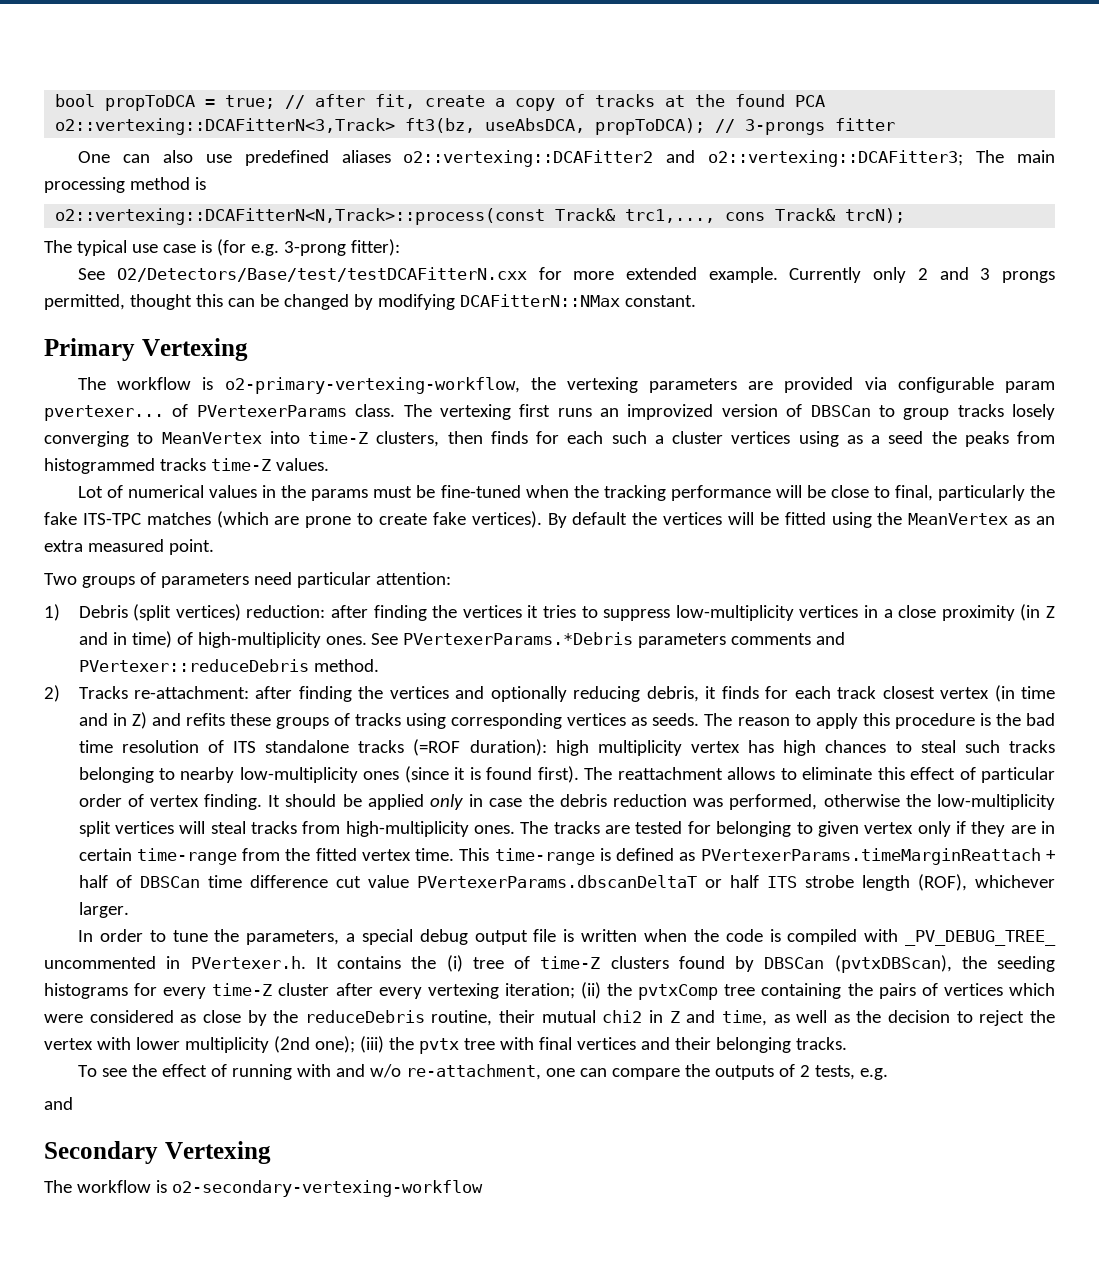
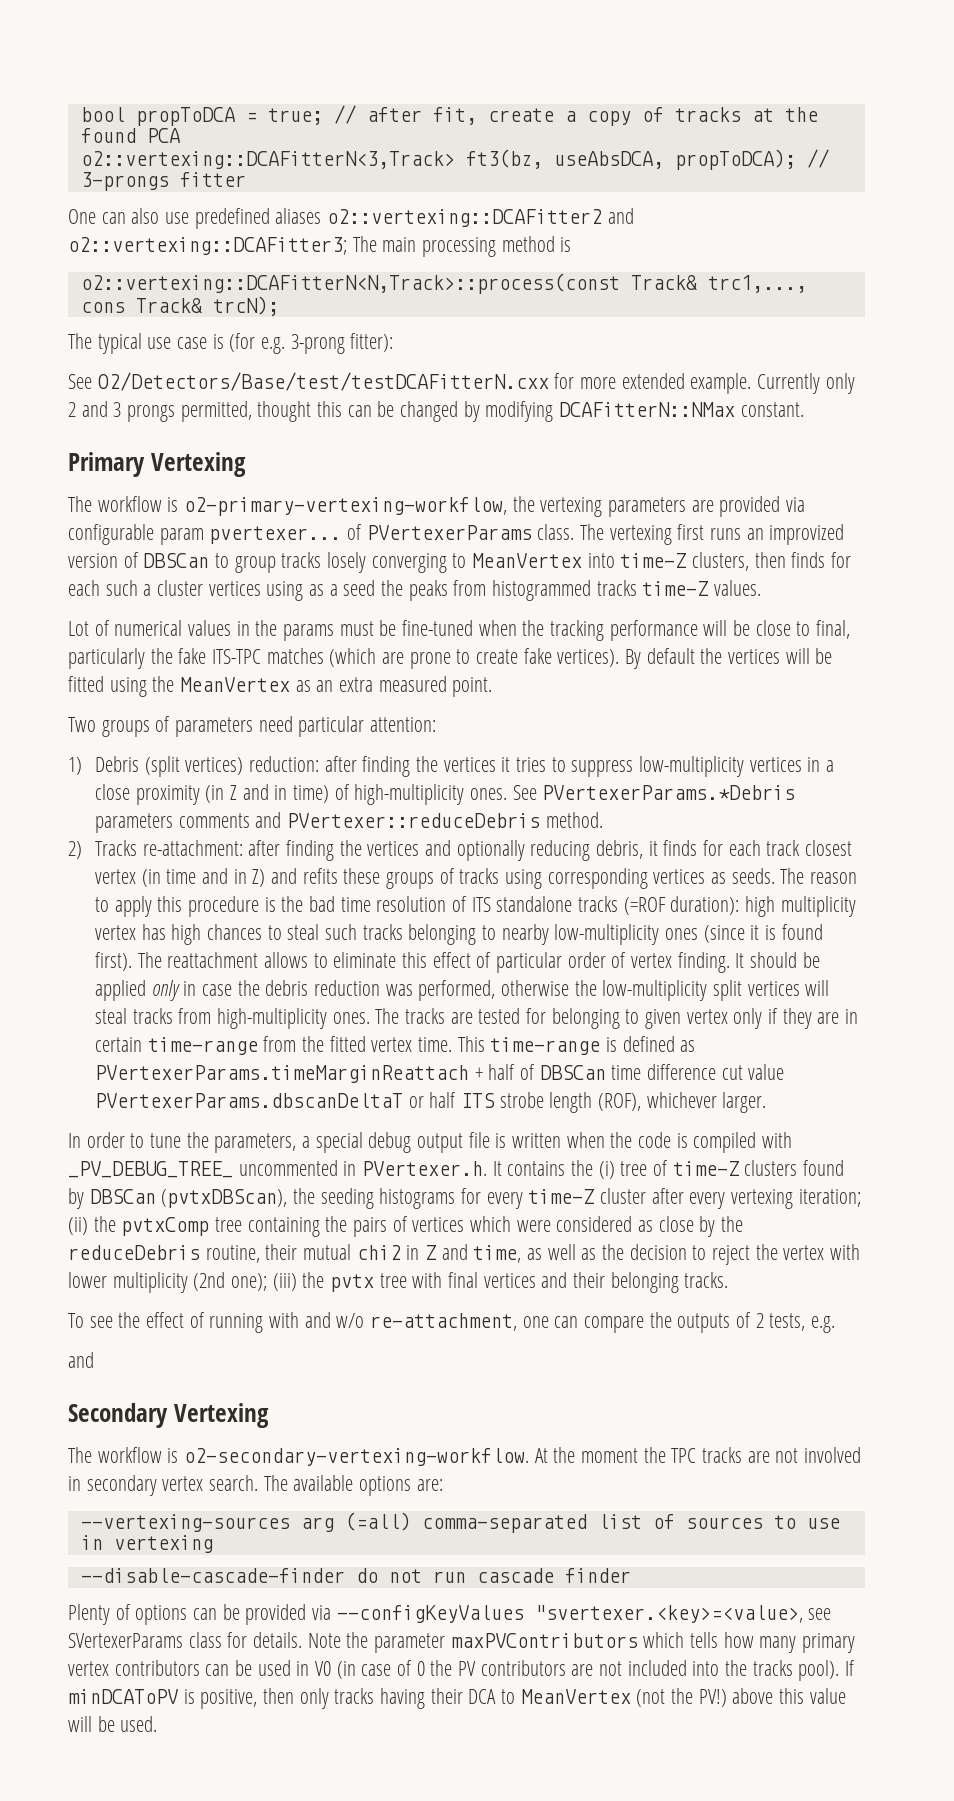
- The workflow is o2-secondary-vertexing-workflow
+ The workflow is o2-secondary-vertexing-workflow. At the moment the TPC tracks are not involved in secondary vertex search. The available options are:
+ --vertexing-sources arg (=all) comma-separated list of sources to use in vertexing
+ --disable-cascade-finder do not run cascade finder
+ Plenty of options can be provided via --configKeyValues "svertexer.<key>=<value>, see SVertexerParams class for details. Note the parameter maxPVContributors which tells how many primary vertex contributors can be used in V0 (in case of 0 the PV contributors are not included into the tracks pool). If minDCAToPV is positive, then only tracks having their DCA to MeanVertex (not the PV!) above this value will be used.

